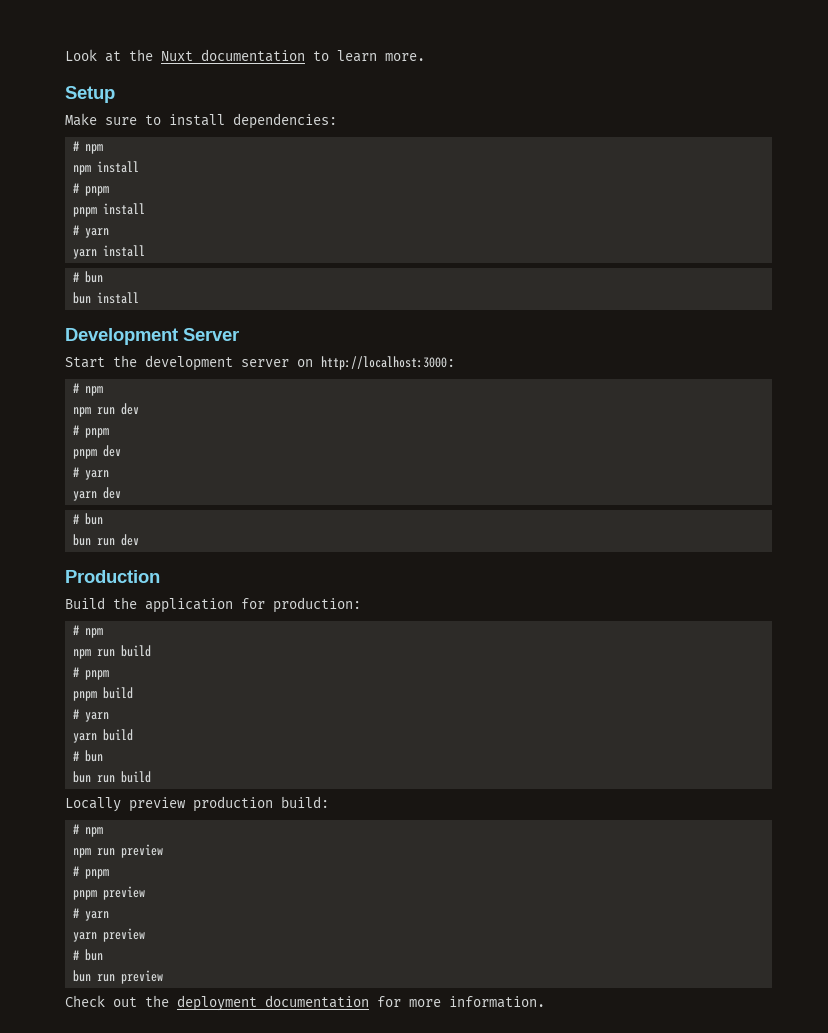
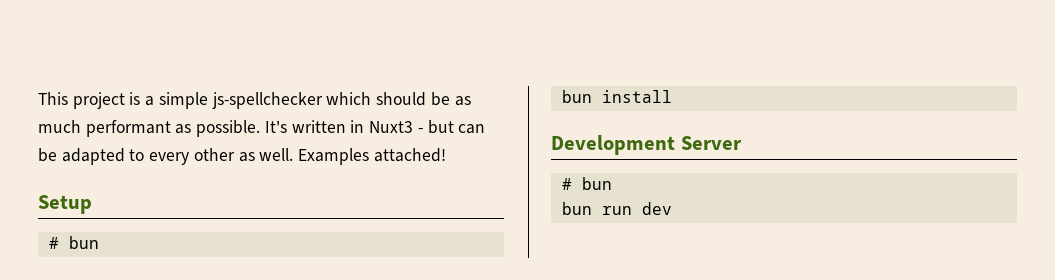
- Look at the Nuxt documentation to learn more.
+ This project is a simple js-spellchecker which should be as much performant as possible. It's written in Nuxt3 - but can be adapted to every other as well. Examples attached!
  Setup
- Make sure to install dependencies:
- # npm
- npm install
- # pnpm
- pnpm install
- # yarn
- yarn install
- Start the development server on http://localhost:3000:
- # npm
- npm run dev
- # pnpm
- pnpm dev
- # yarn
- yarn dev
- Production
- Build the application for production:
- # npm
- npm run build
- # pnpm
- pnpm build
- # yarn
- yarn build
- # bun
- bun run build
- Locally preview production build:
- # npm
- npm run preview
- # pnpm
- pnpm preview
- # yarn
- yarn preview
- # bun
- bun run preview
- Check out the deployment documentation for more information.

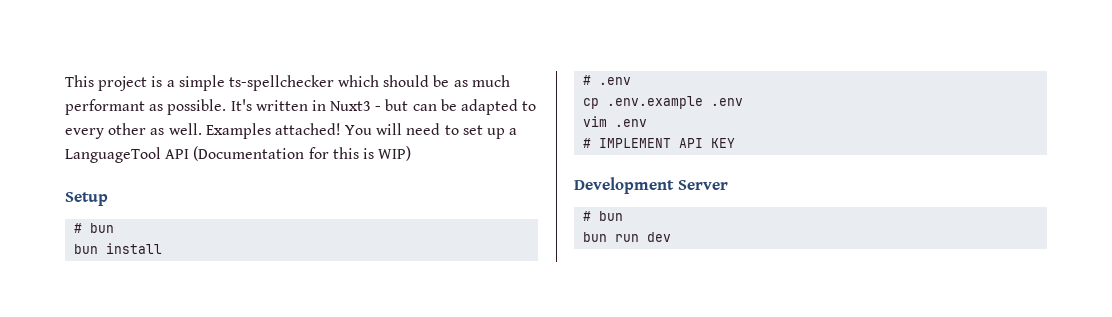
- This project is a simple js-spellchecker which should be as much performant as possible.
+ This project is a simple ts-spellchecker which should be as much performant as possible.
+ You will need to set up a LanguageTool API (Documentation for this is WIP)
+ # .env
+ cp .env.example .env
+ vim .env
+ # IMPLEMENT API KEY

